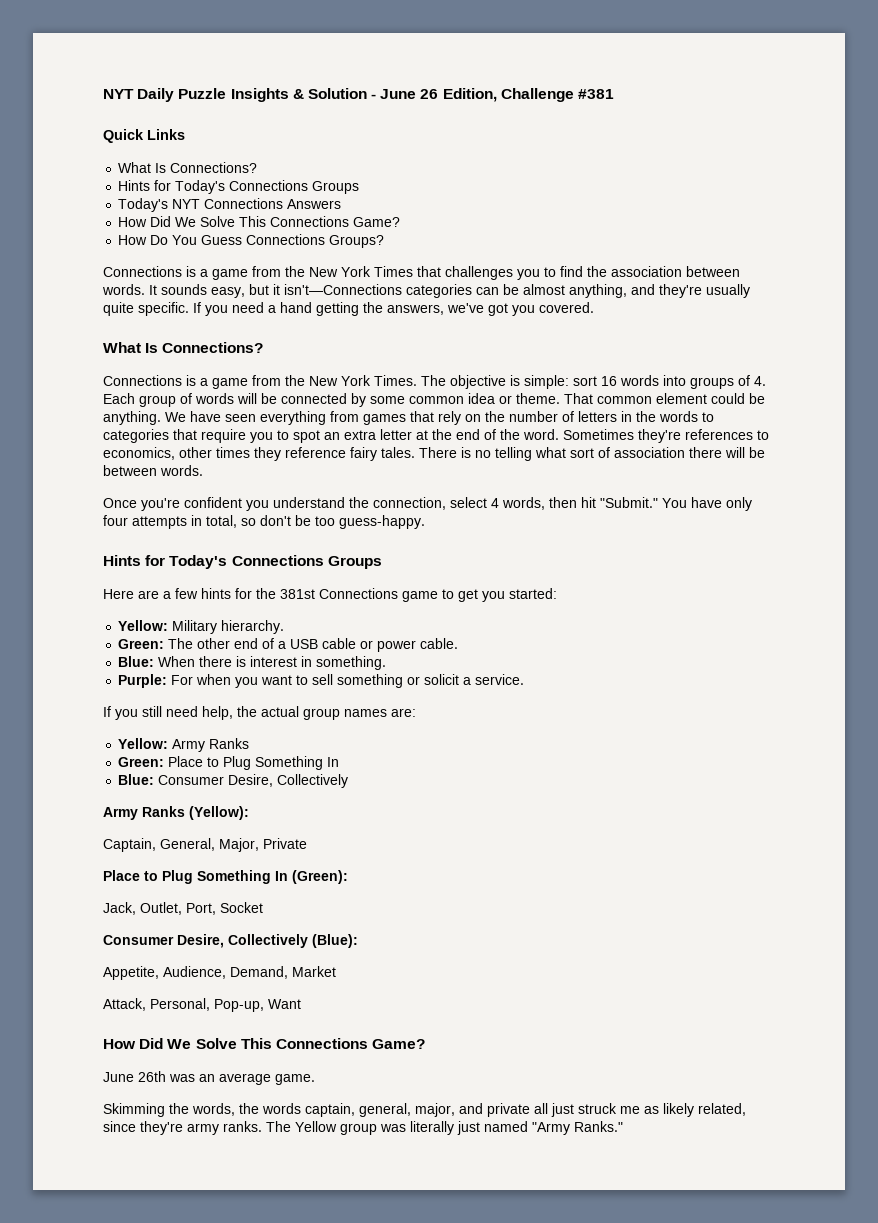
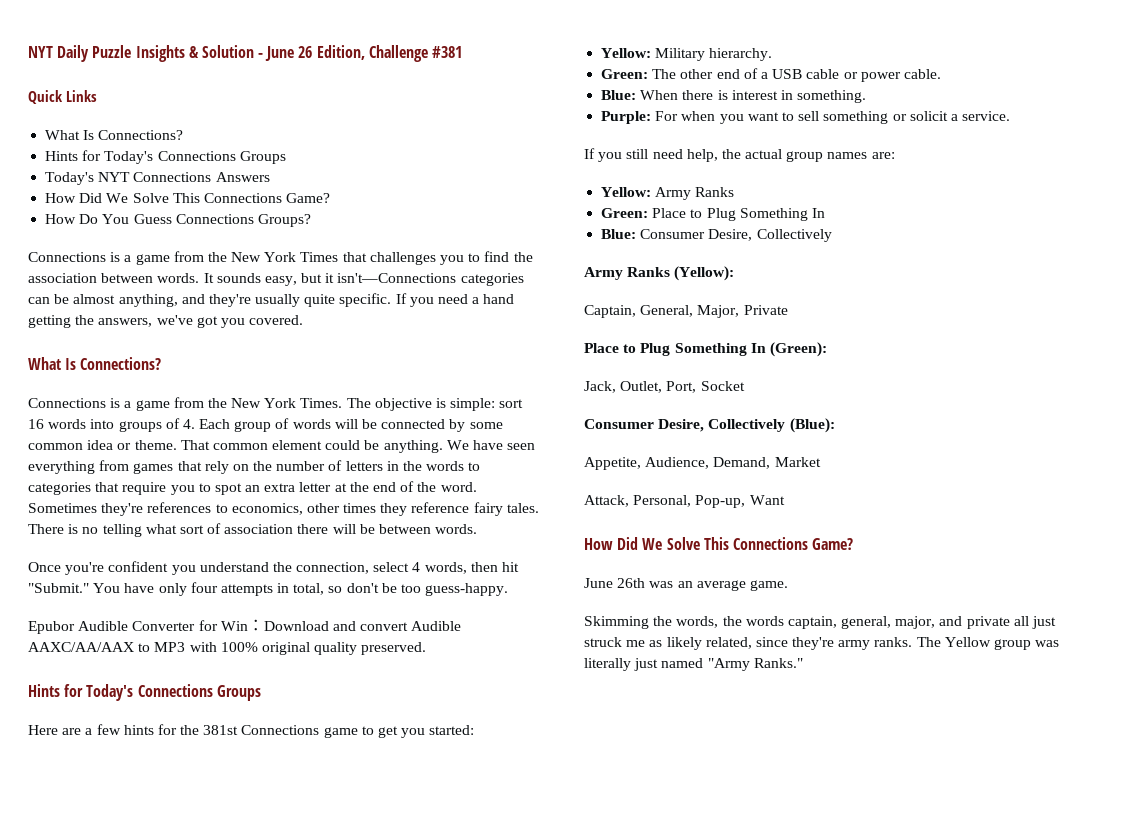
+ Epubor Audible Converter for Win：Download and convert Audible AAXC/AA/AAX to MP3 with 100% original quality preserved.

